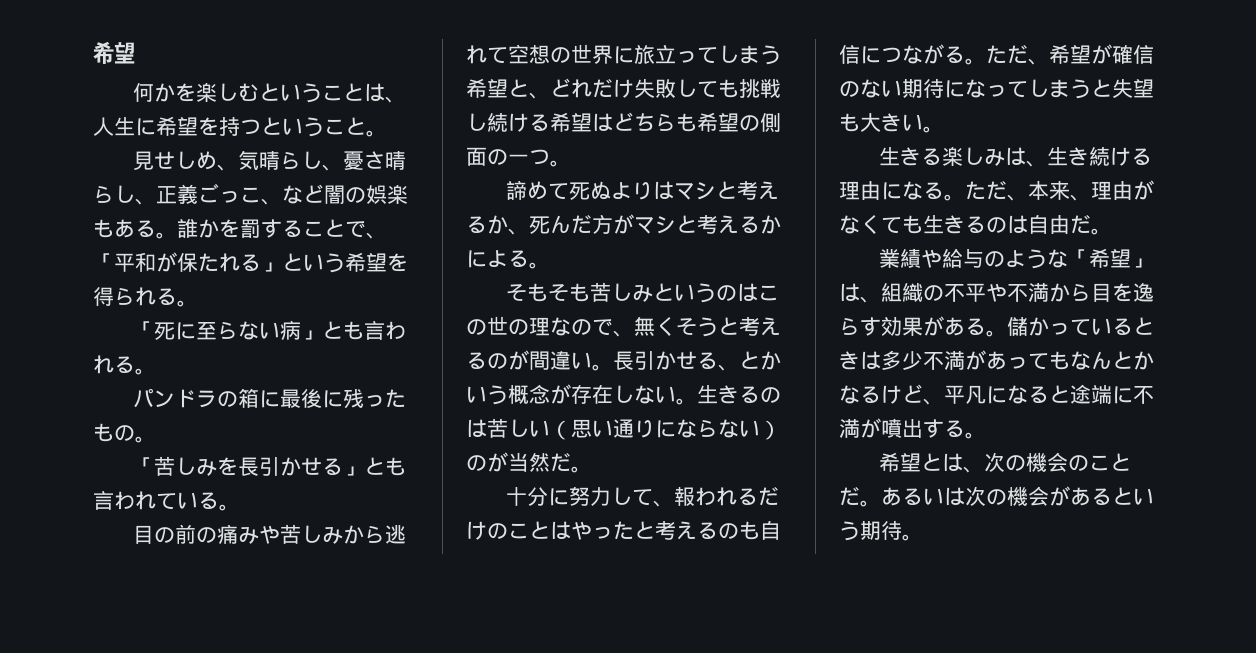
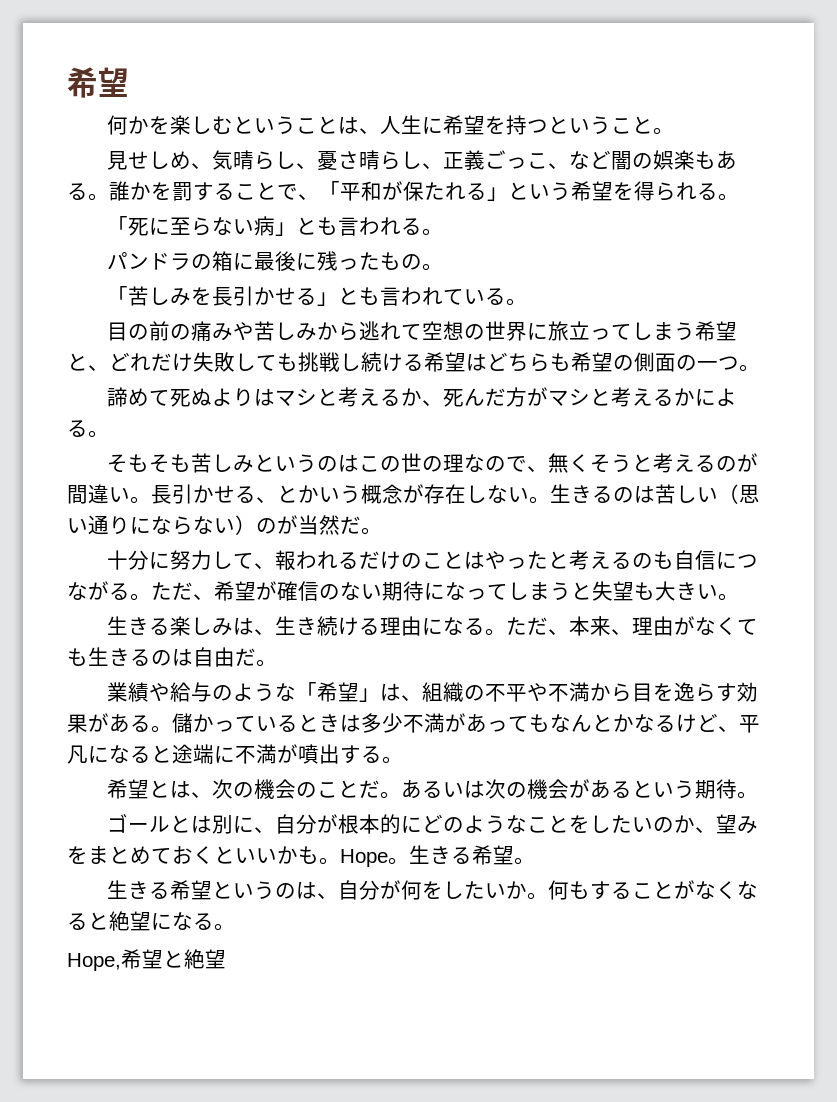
+ ゴールとは別に、自分が根本的にどのようなことをしたいのか、望みをまとめておくといいかも。Hope。生きる希望。
+ 生きる希望というのは、自分が何をしたいか。何もすることがなくなると絶望になる。
+ Hope,希望と絶望

